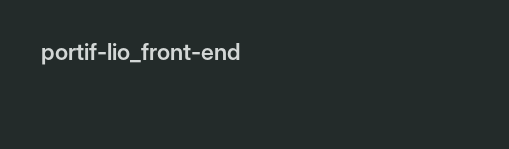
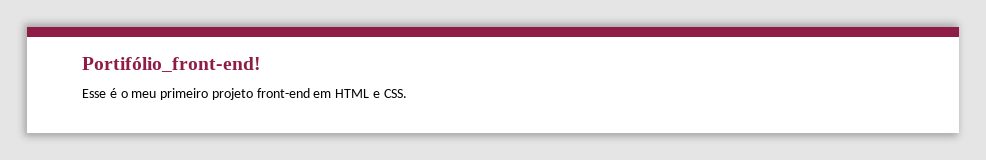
- portif-lio_front-end
+ Portifólio_front-end!
+ Esse é o meu primeiro projeto front-end em HTML e CSS.

